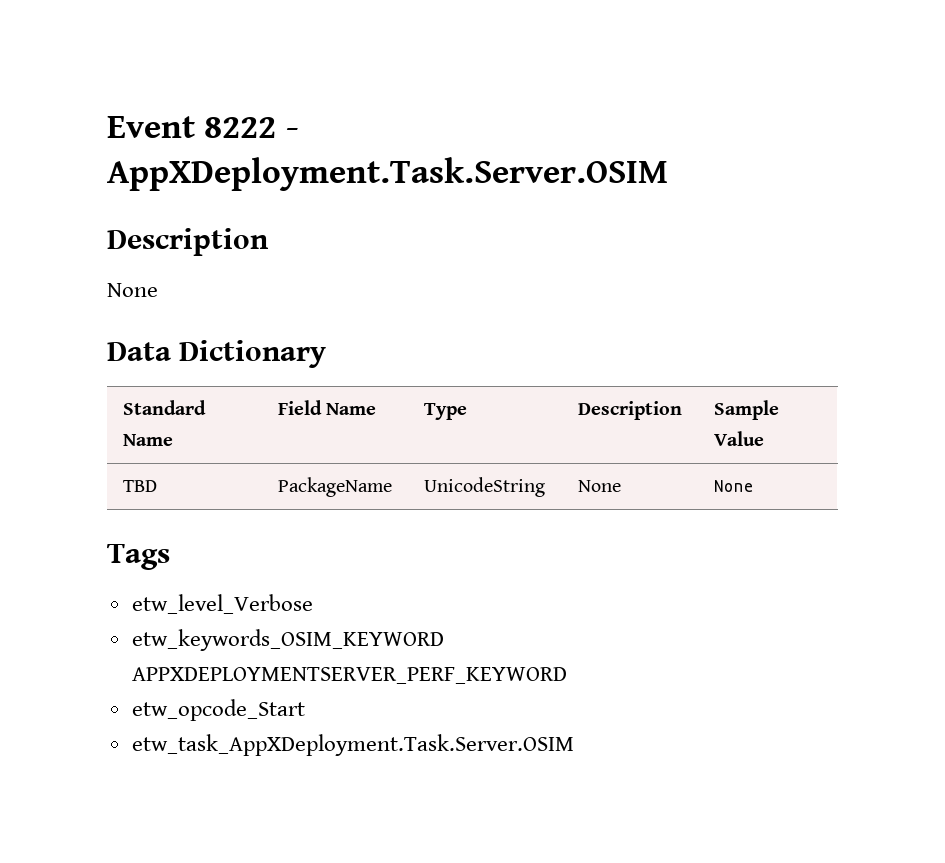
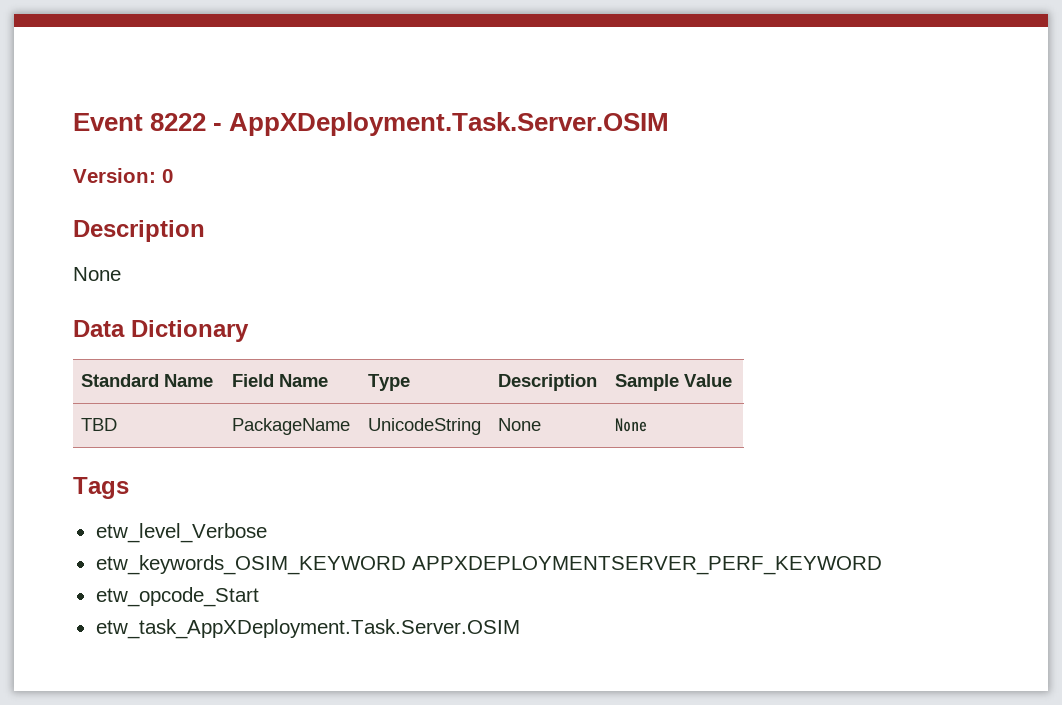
+ Version: 0

